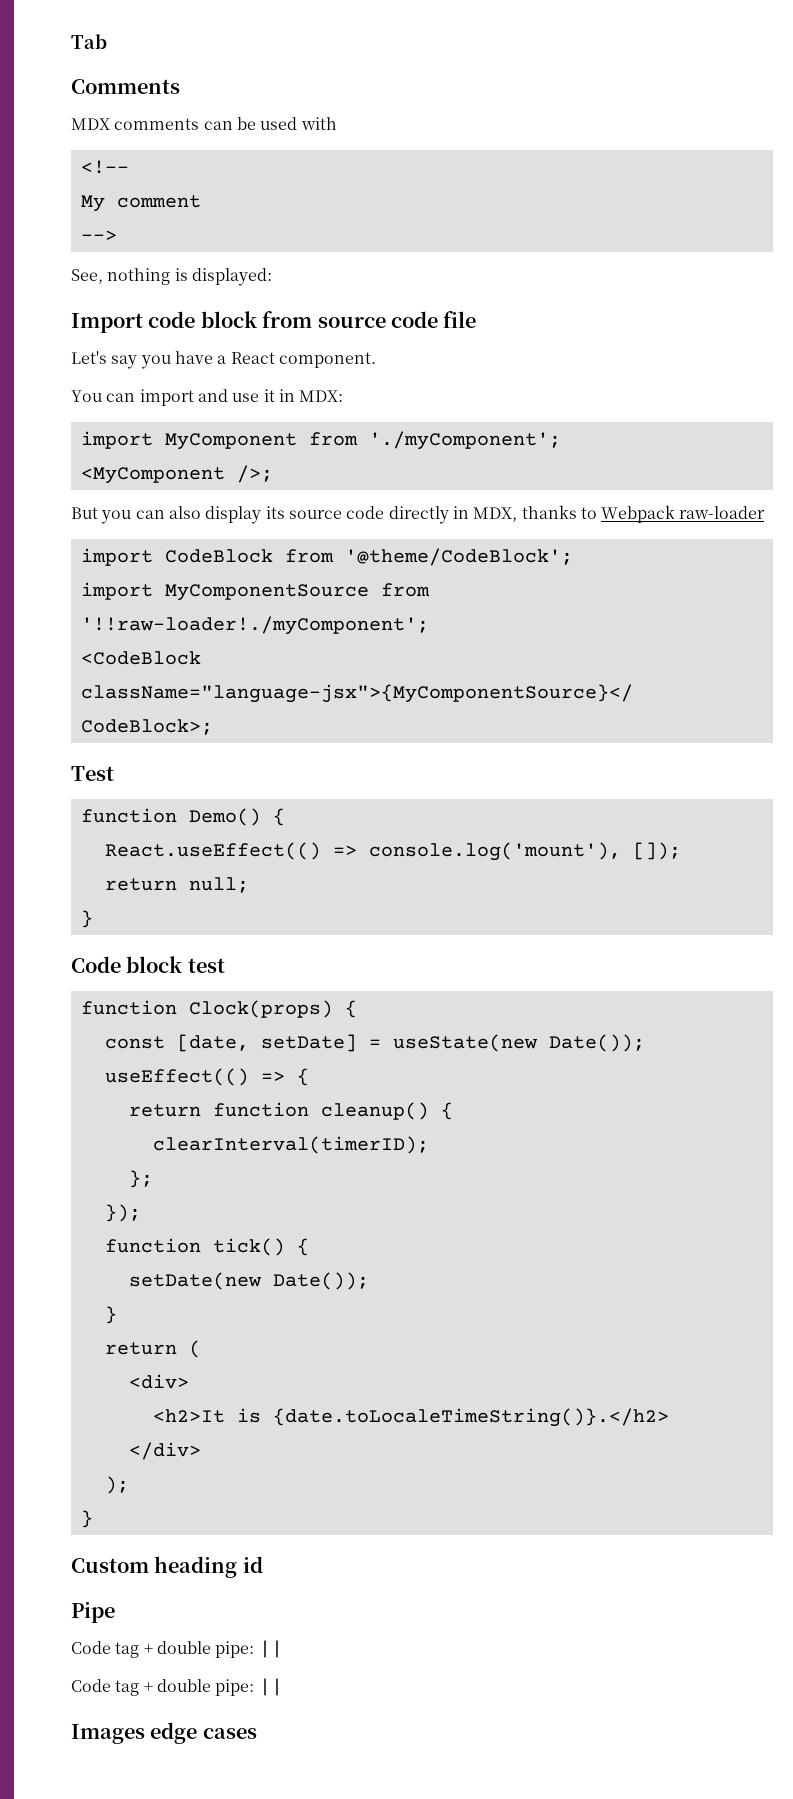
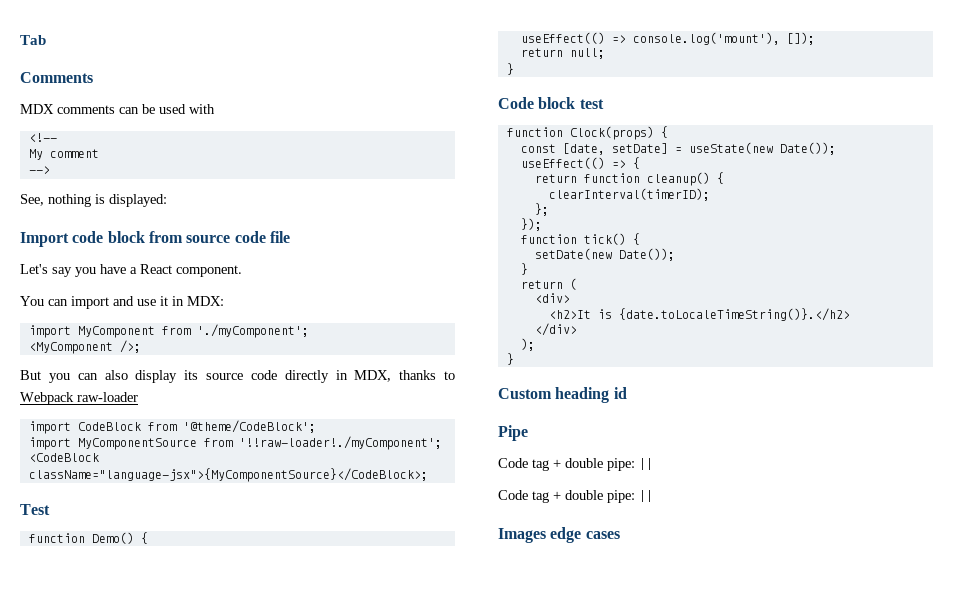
- React.useEffect(() => console.log('mount'), []);
+ useEffect(() => console.log('mount'), []);

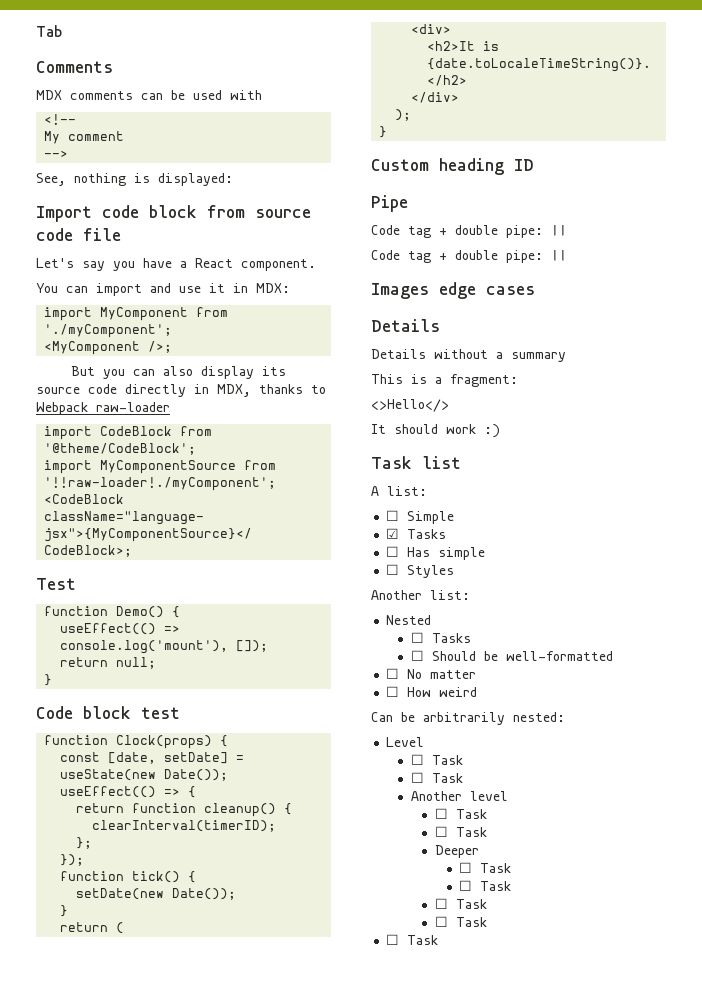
- Custom heading id
+ Custom heading ID
  Images edge cases
+ Details
+ Details without a summary
+ This is a fragment:
+ <>Hello</>
+ It should work :)
+ Task list
+ A list:
+ ☐ Simple
+ ☑ Tasks
+ ☐ Has simple
+ ☐ Styles
+ Another list:
+ Nested
+ ☐ Tasks
+ ☐ Should be well-formatted
+ ☐ No matter
+ ☐ How weird
+ Can be arbitrarily nested:
+ Level
+ ☐ Task
+ ☐ Task
+ Another level
+ ☐ Task
+ ☐ Task
+ Deeper
+ ☐ Task
+ ☐ Task
+ ☐ Task
+ ☐ Task
+ ☐ Task

